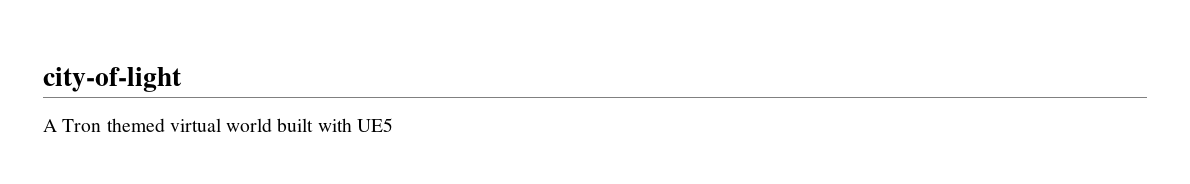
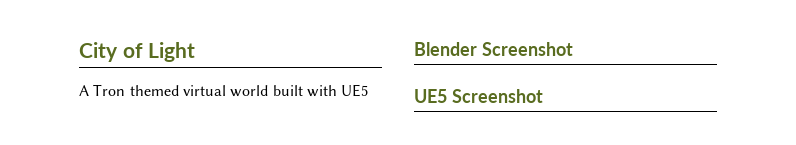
- city-of-light
+ City of Light
+ Blender Screenshot
+ UE5 Screenshot

